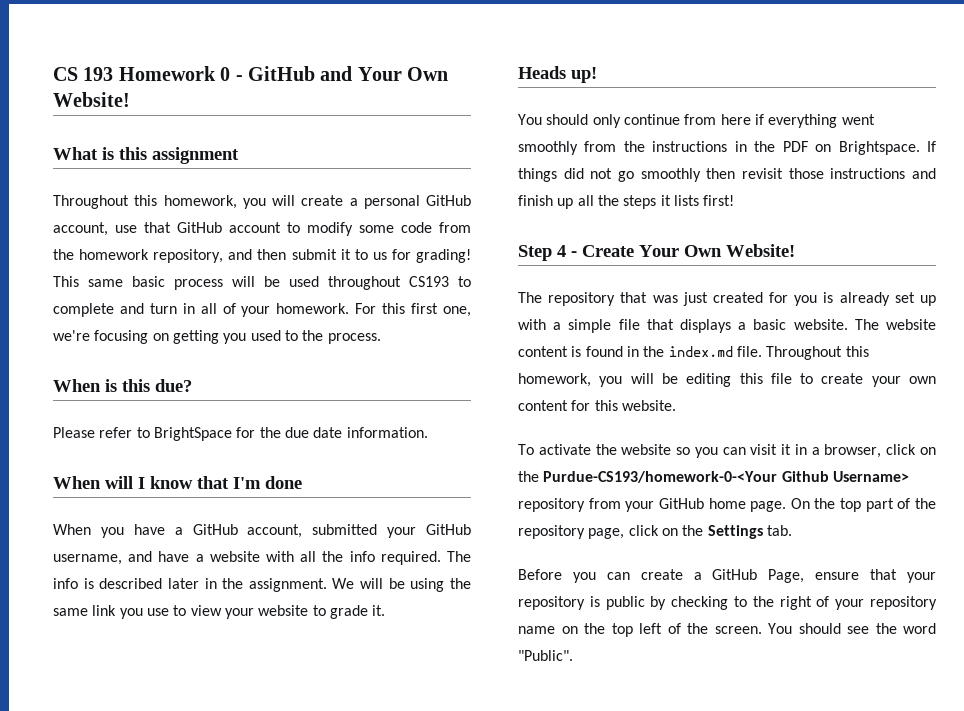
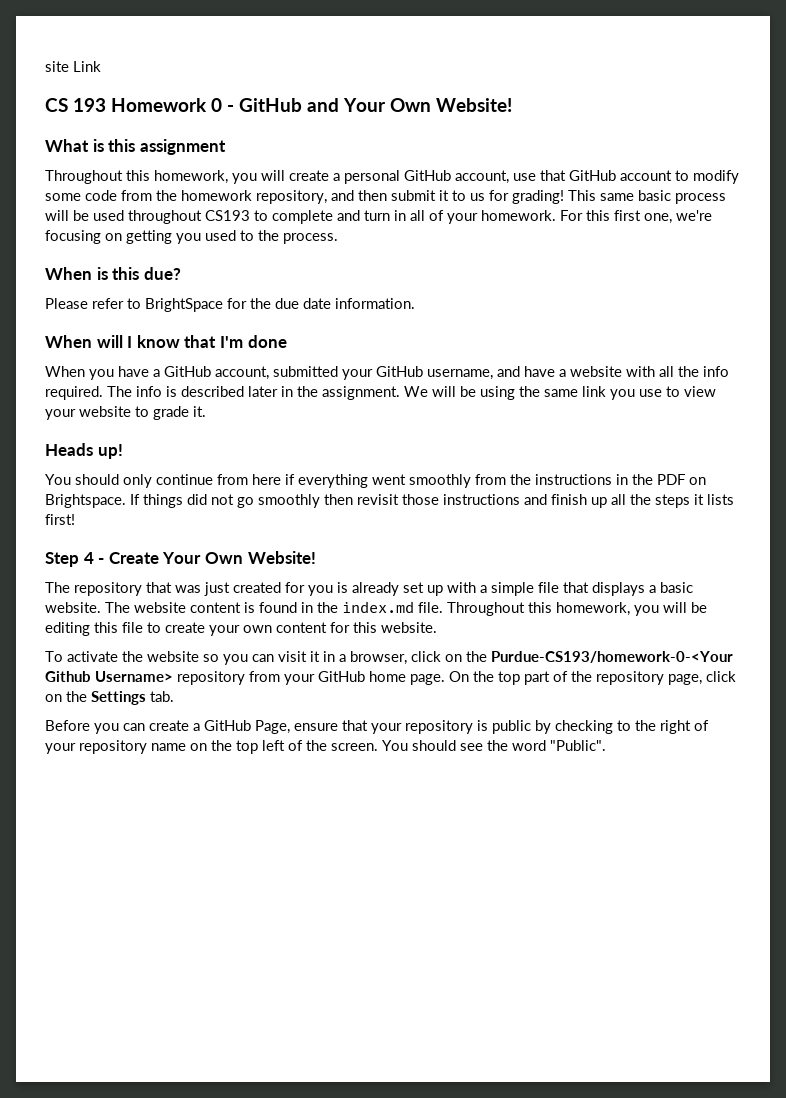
+ site Link

